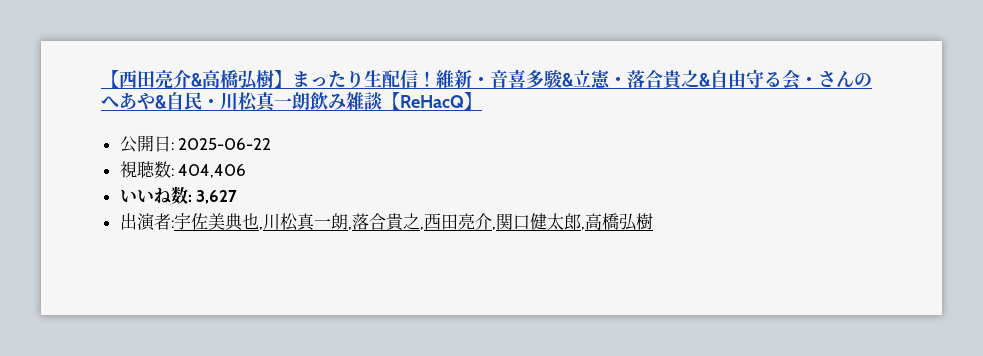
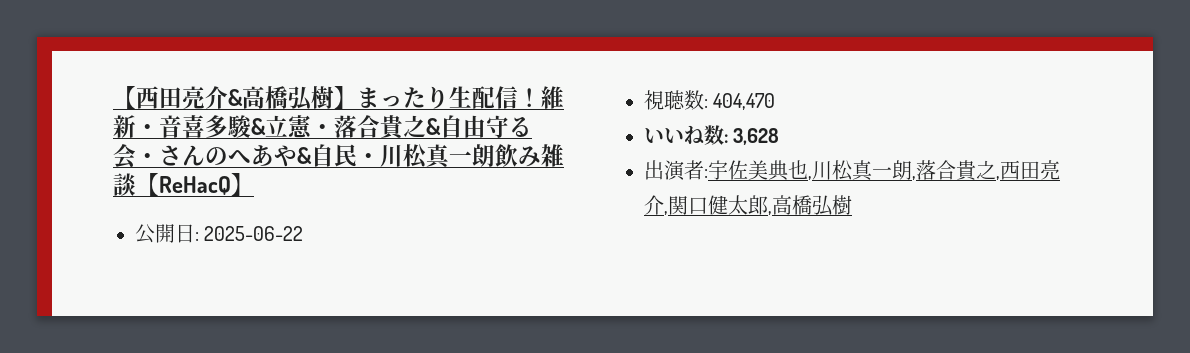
- 視聴数: 404,406
+ 視聴数: 404,470
- いいね数: 3,627
+ いいね数: 3,628

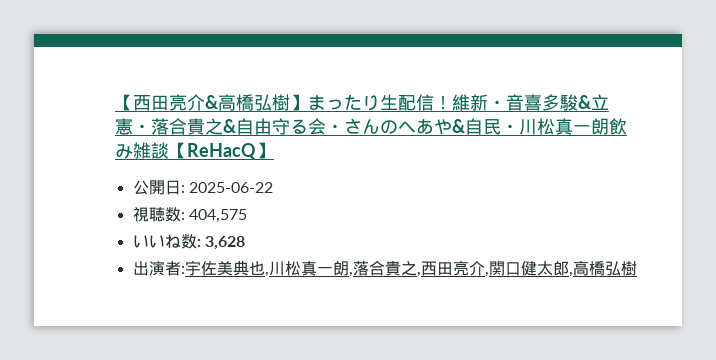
- 視聴数: 404,470
+ 視聴数: 404,575

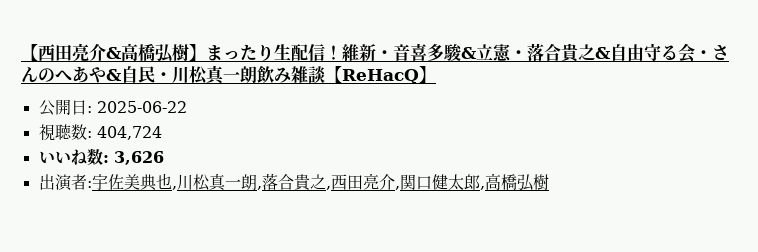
- 視聴数: 404,575
+ 視聴数: 404,724
- いいね数: 3,628
+ いいね数: 3,626

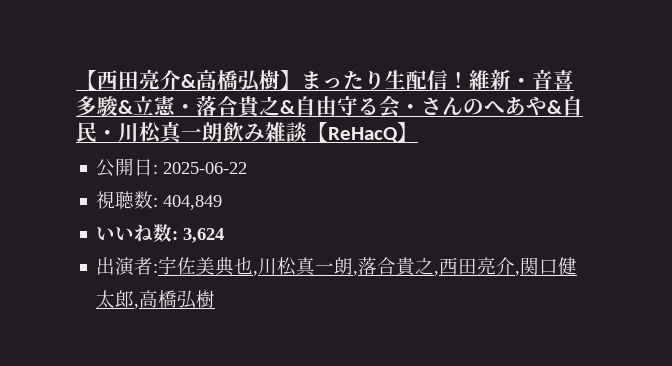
- 視聴数: 404,724
+ 視聴数: 404,849
- いいね数: 3,626
+ いいね数: 3,624

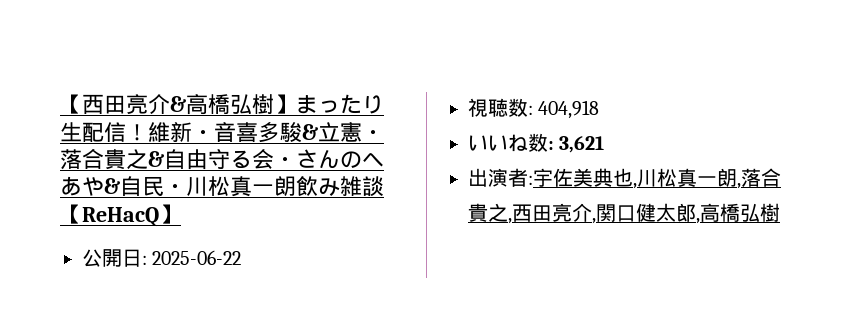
- 視聴数: 404,849
+ 視聴数: 404,918
- いいね数: 3,624
+ いいね数: 3,621

